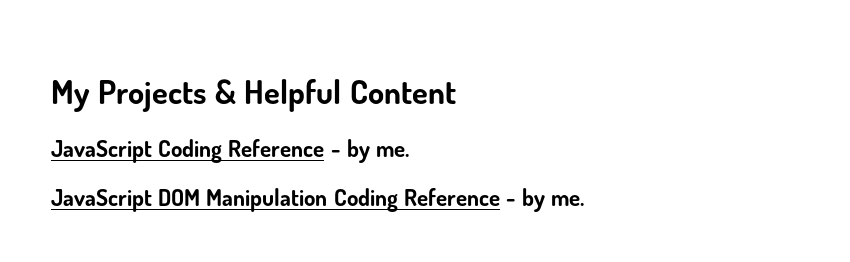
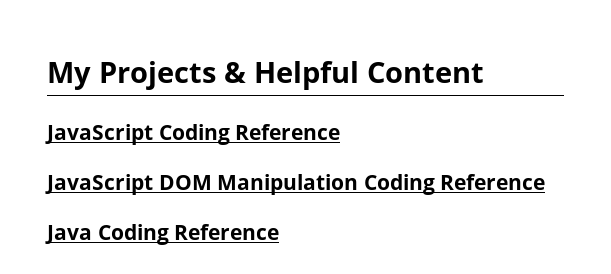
- JavaScript Coding Reference - by me.
+ JavaScript Coding Reference
- JavaScript DOM Manipulation Coding Reference - by me.
+ JavaScript DOM Manipulation Coding Reference
+ Java Coding Reference

